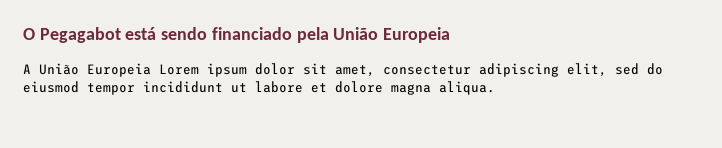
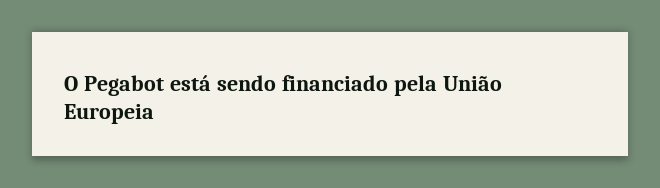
- O Pegagabot está sendo financiado pela União Europeia
+ O Pegabot está sendo financiado pela União Europeia
- A União Europeia Lorem ipsum dolor sit amet, consectetur adipiscing elit, sed do eiusmod tempor incididunt ut labore et dolore magna aliqua.

